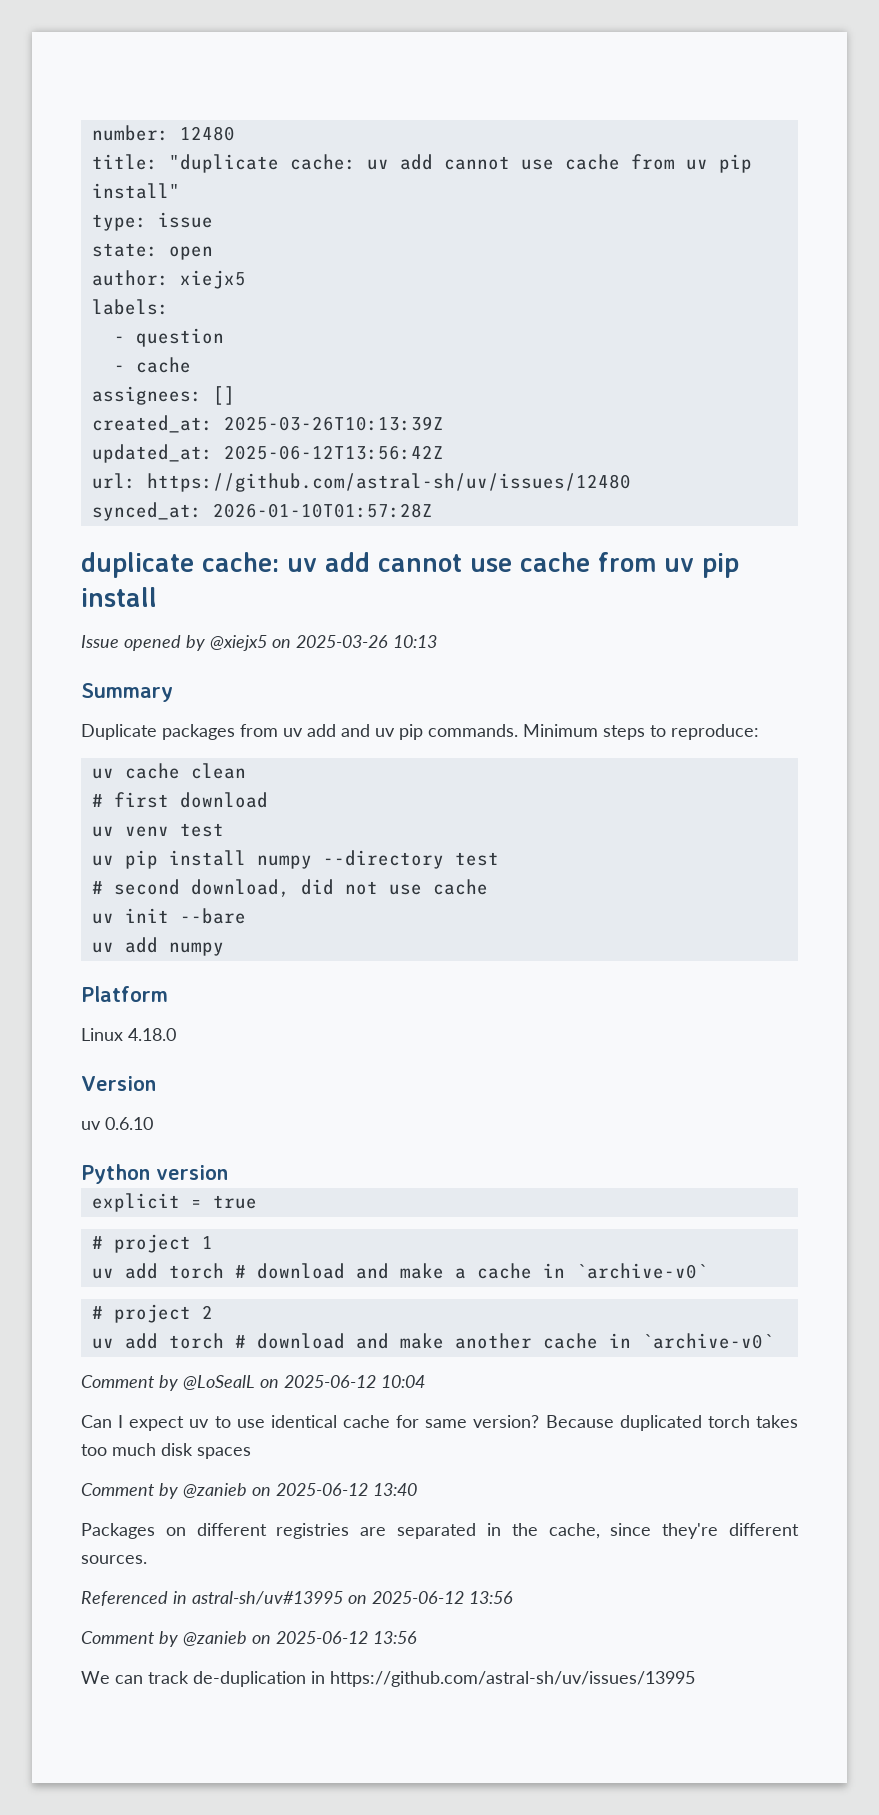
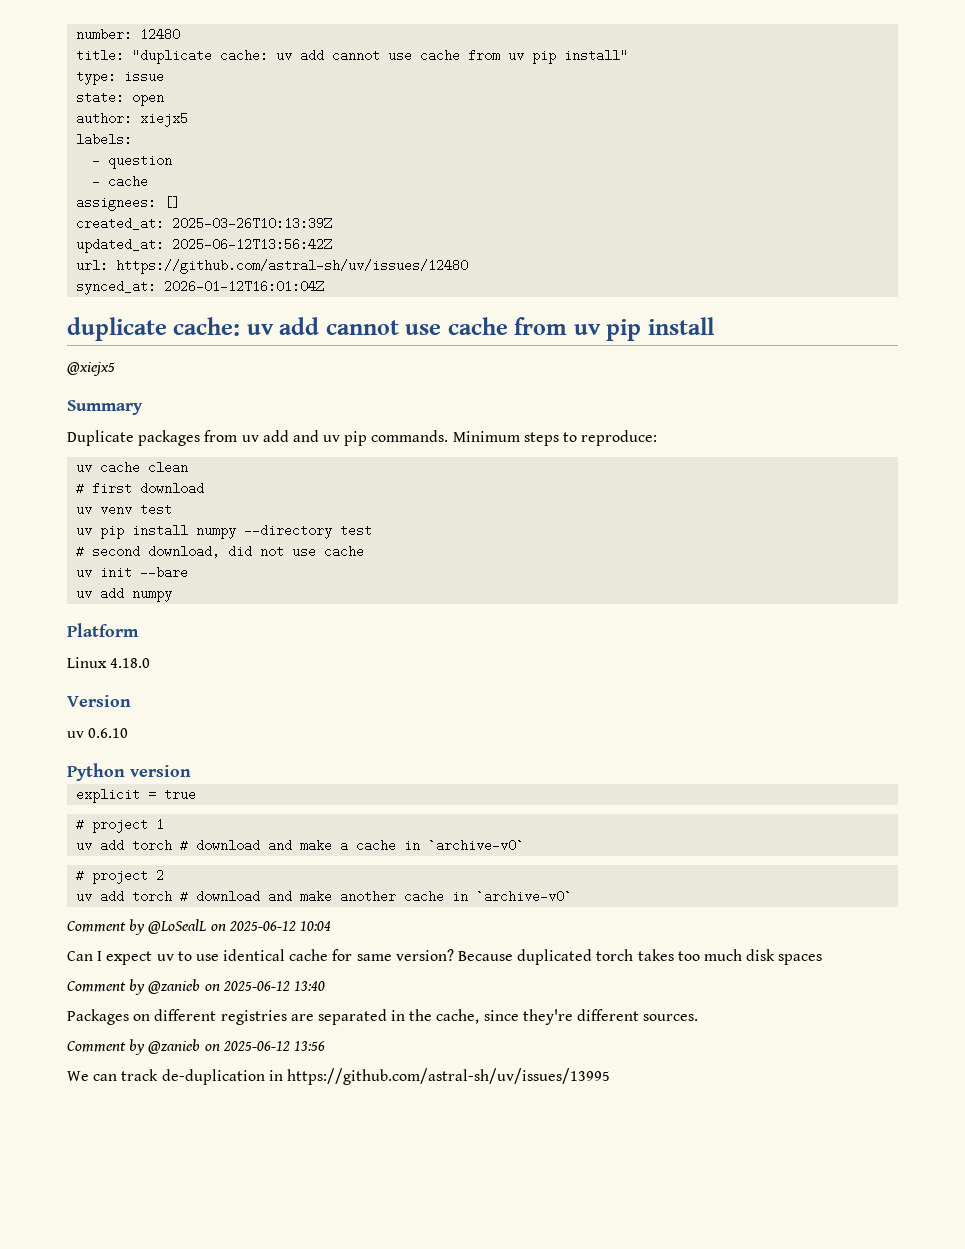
- synced_at: 2026-01-10T01:57:28Z
+ synced_at: 2026-01-12T16:01:04Z
- Issue opened by @xiejx5 on 2025-03-26 10:13
+ @xiejx5
- Referenced in astral-sh/uv#13995 on 2025-06-12 13:56

